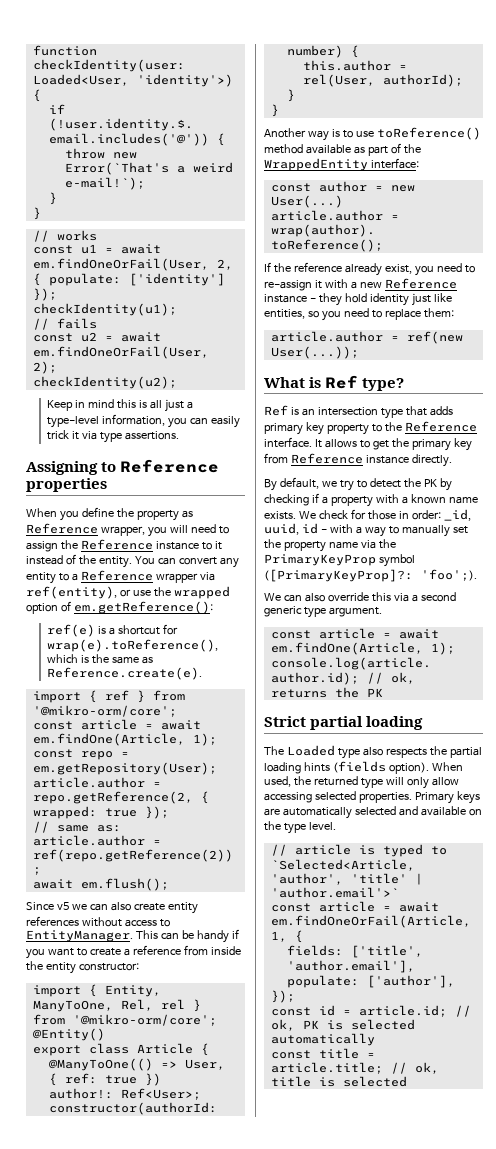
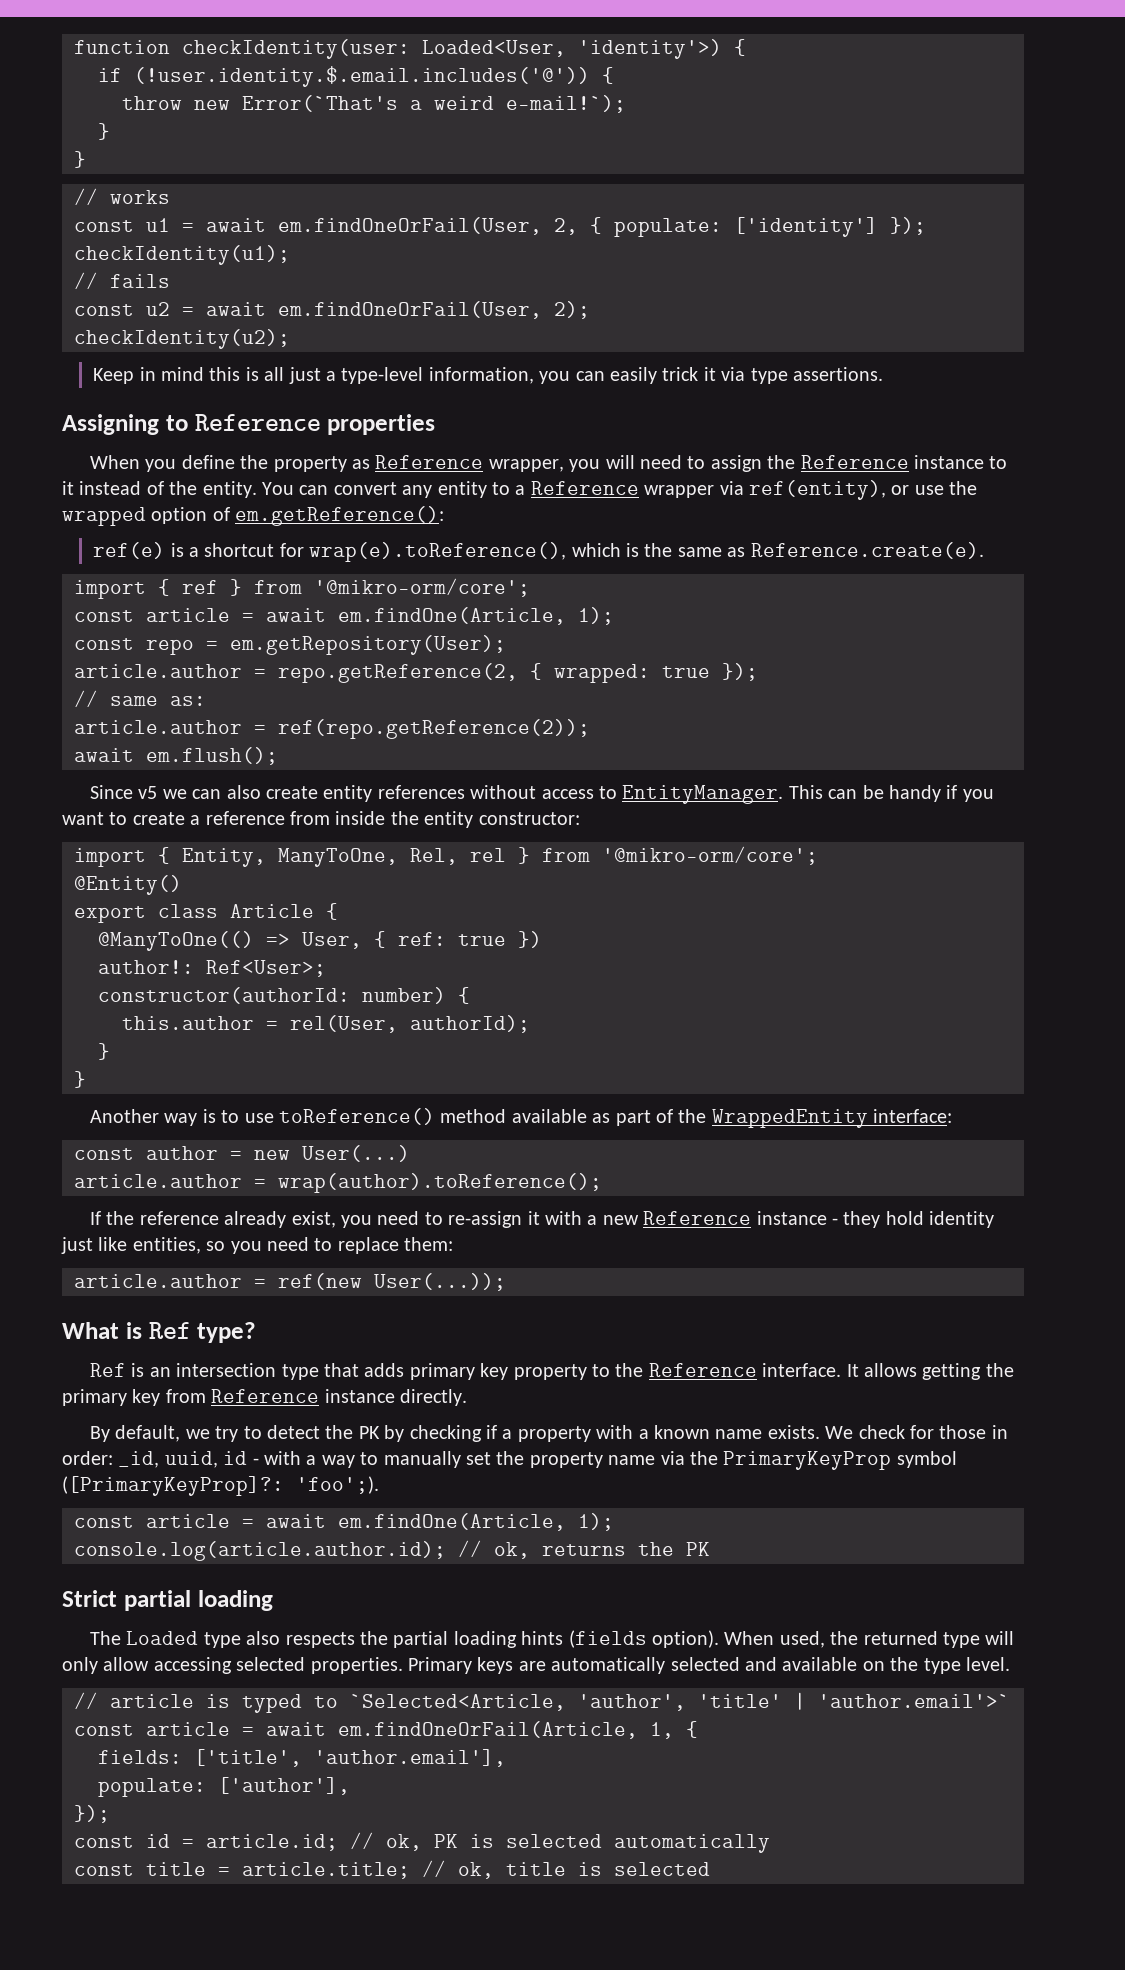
- It allows to get the primary key from Reference instance directly.
+ It allows getting the primary key from Reference instance directly.
- We can also override this via a second generic type argument.

